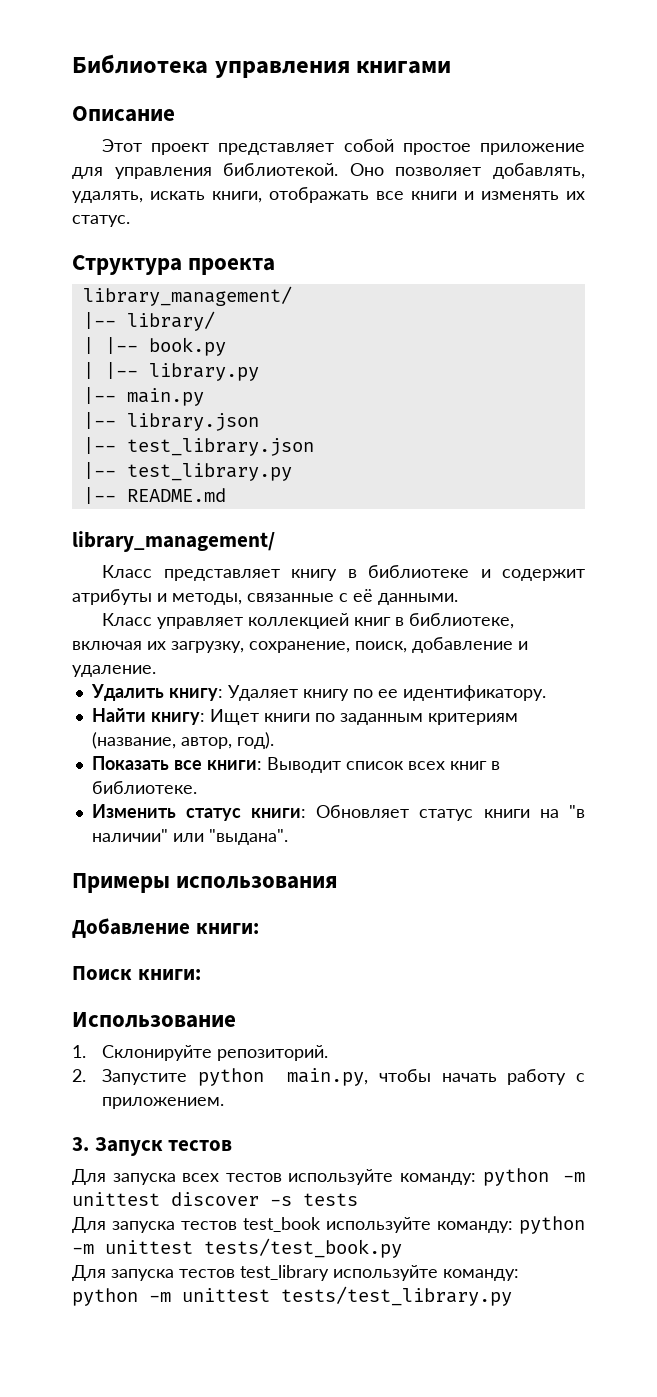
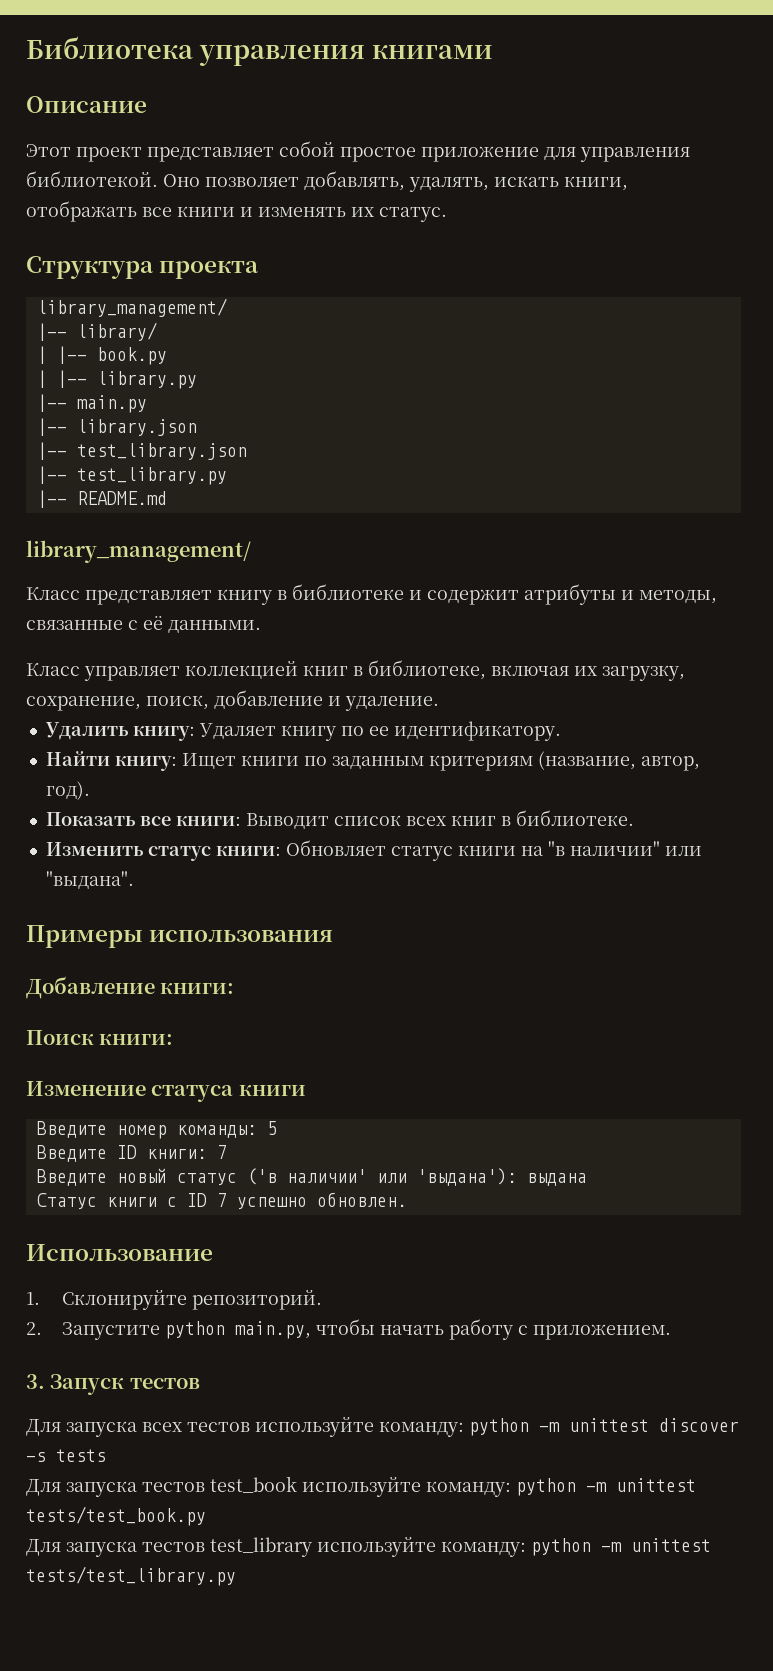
+ Изменение статуса книги
+ Введите номер команды: 5
+ Введите ID книги: 7
+ Введите новый статус ('в наличии' или 'выдана'): выдана
+ Статус книги с ID 7 успешно обновлен.

